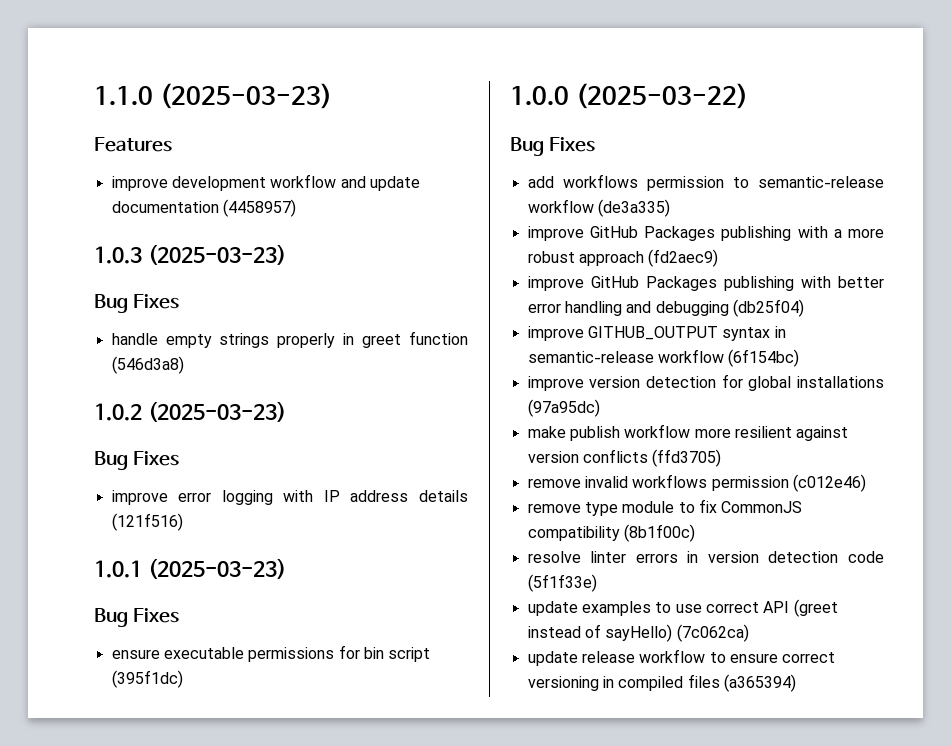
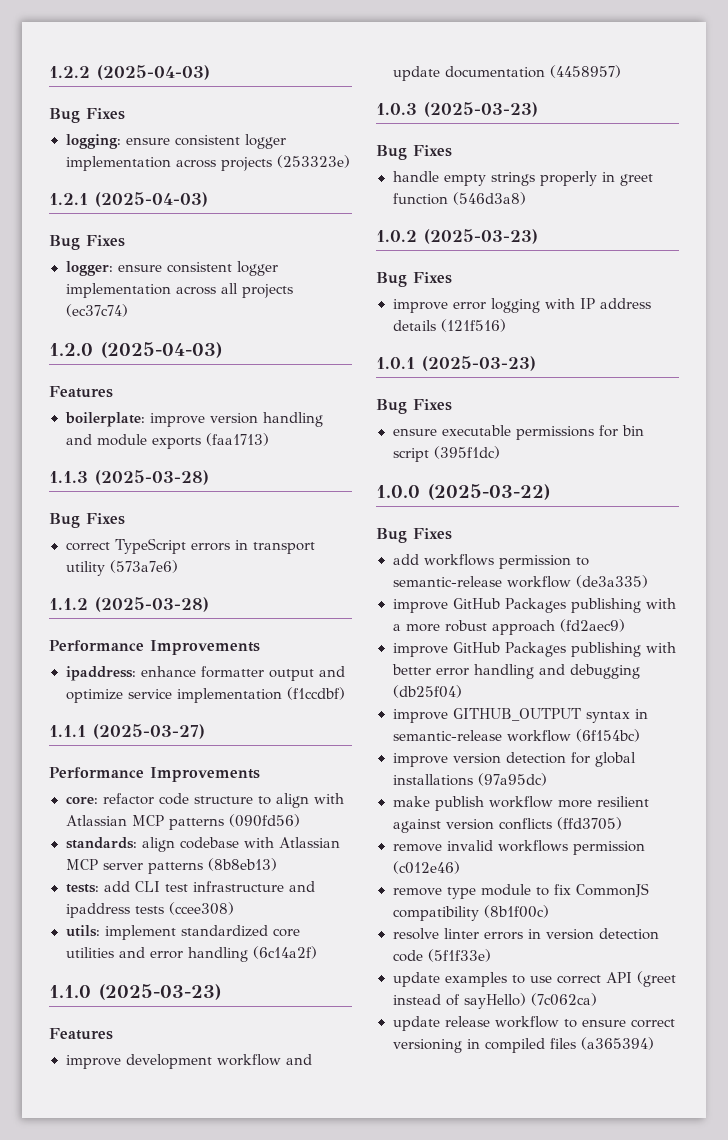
+ 1.2.2 (2025-04-03)
+ Bug Fixes
+ logging: ensure consistent logger implementation across projects (253323e)
+ 1.2.1 (2025-04-03)
+ Bug Fixes
+ logger: ensure consistent logger implementation across all projects (ec37c74)
+ 1.2.0 (2025-04-03)
+ Features
+ boilerplate: improve version handling and module exports (faa1713)
+ 1.1.3 (2025-03-28)
+ Bug Fixes
+ correct TypeScript errors in transport utility (573a7e6)
+ 1.1.2 (2025-03-28)
+ Performance Improvements
+ ipaddress: enhance formatter output and optimize service implementation (f1ccdbf)
+ 1.1.1 (2025-03-27)
+ Performance Improvements
+ core: refactor code structure to align with Atlassian MCP patterns (090fd56)
+ standards: align codebase with Atlassian MCP server patterns (8b8eb13)
+ tests: add CLI test infrastructure and ipaddress tests (ccee308)
+ utils: implement standardized core utilities and error handling (6c14a2f)

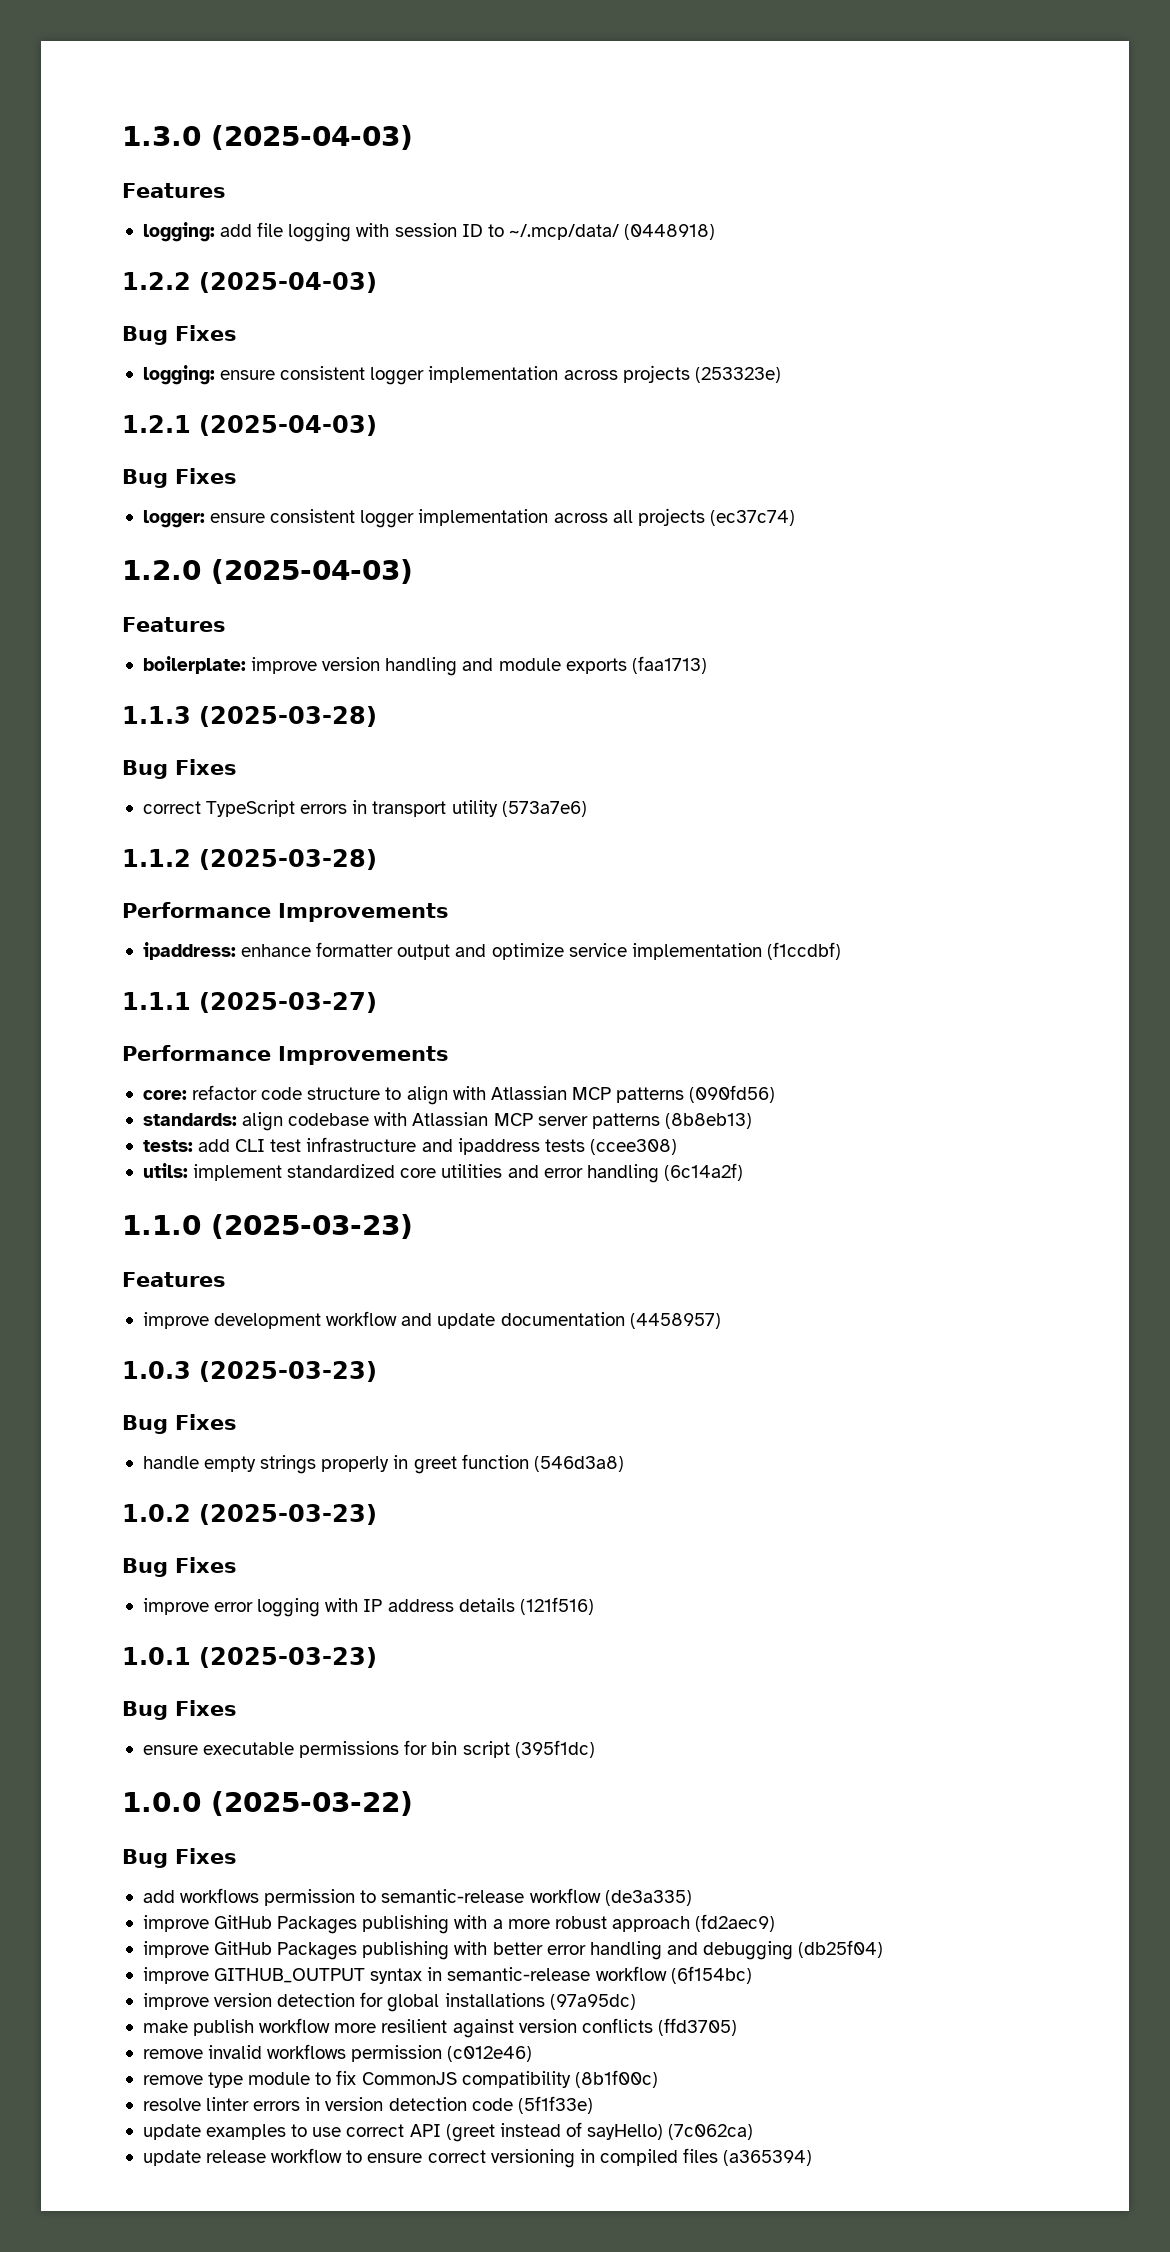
+ 1.3.0 (2025-04-03)
+ Features
+ logging: add file logging with session ID to ~/.mcp/data/ (0448918)

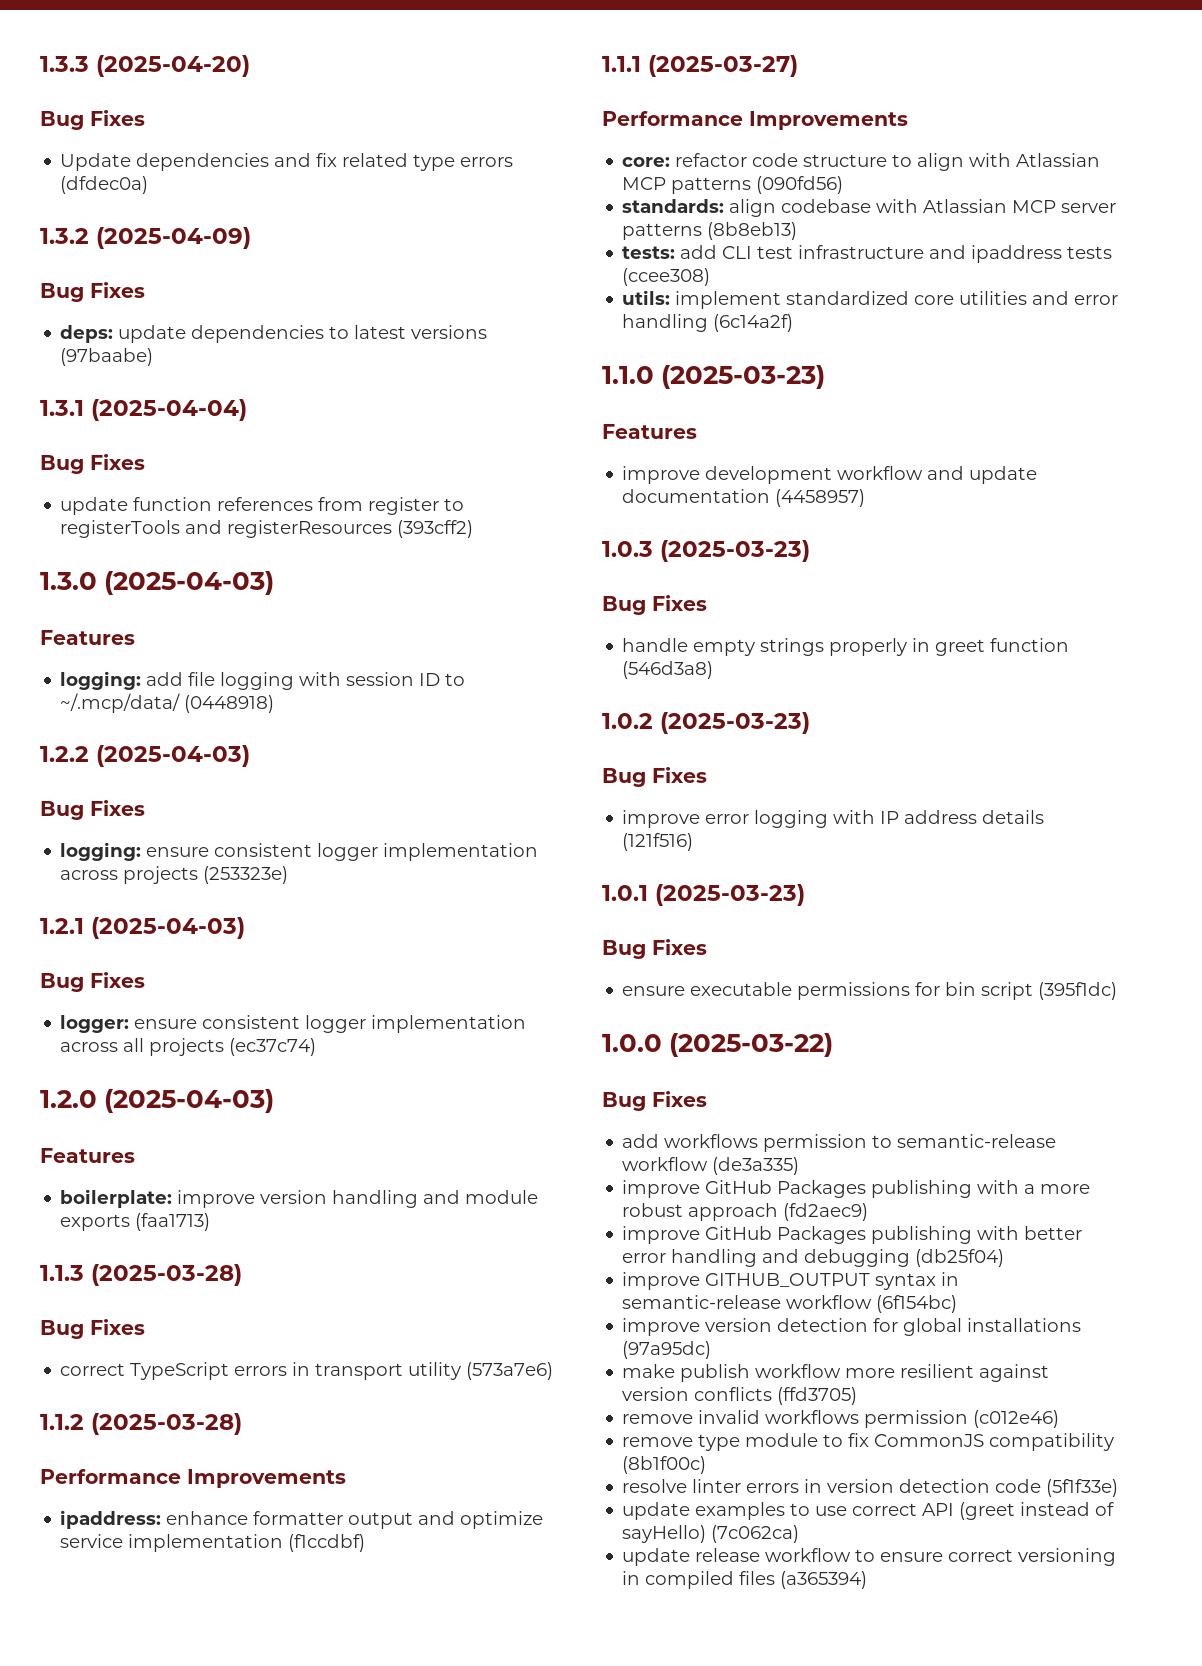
+ 1.3.3 (2025-04-20)
+ Bug Fixes
+ Update dependencies and fix related type errors (dfdec0a)
+ 1.3.2 (2025-04-09)
+ Bug Fixes
+ deps: update dependencies to latest versions (97baabe)
+ 1.3.1 (2025-04-04)
+ Bug Fixes
+ update function references from register to registerTools and registerResources (393cff2)

